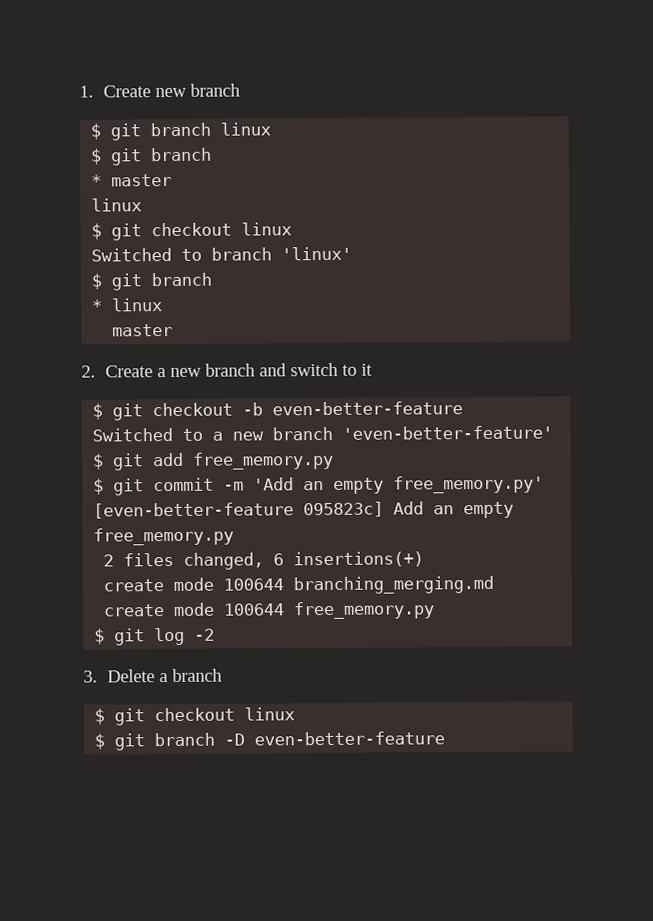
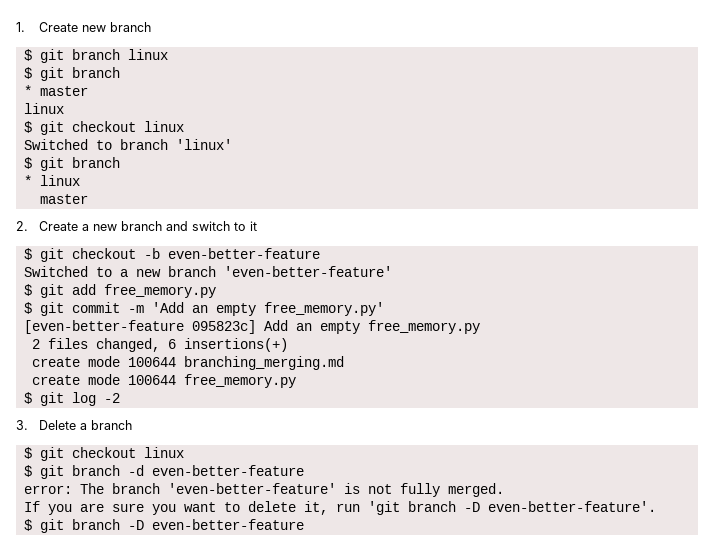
+ $ git branch -d even-better-feature
+ error: The branch 'even-better-feature' is not fully merged.
+ If you are sure you want to delete it, run 'git branch -D even-better-feature'.

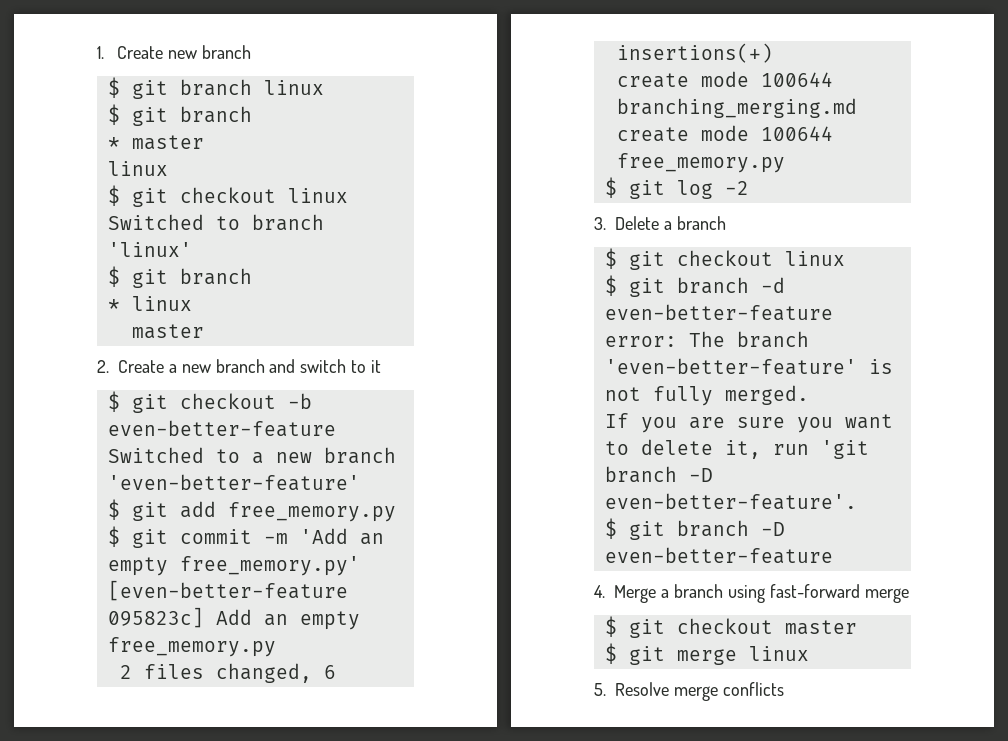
+ 4. Merge a branch using fast-forward merge
+ $ git checkout master
+ $ git merge linux
+ 5. Resolve merge conflicts

